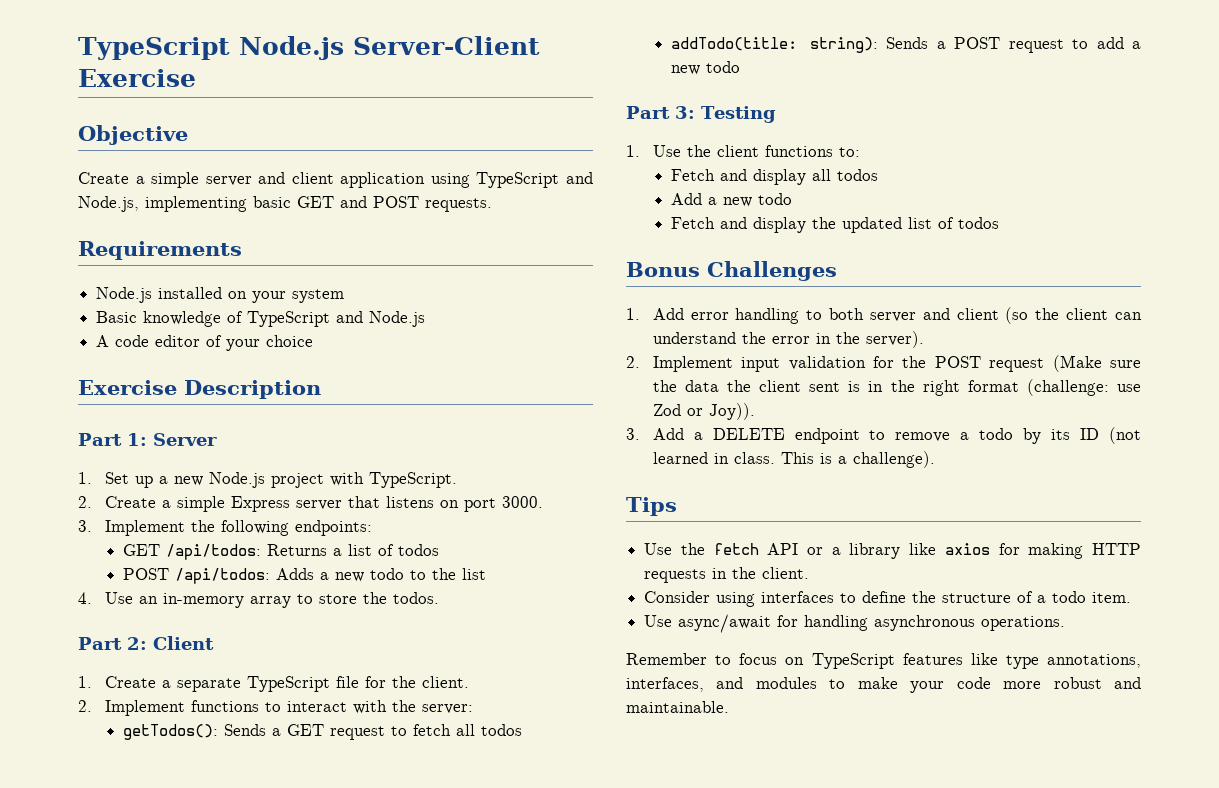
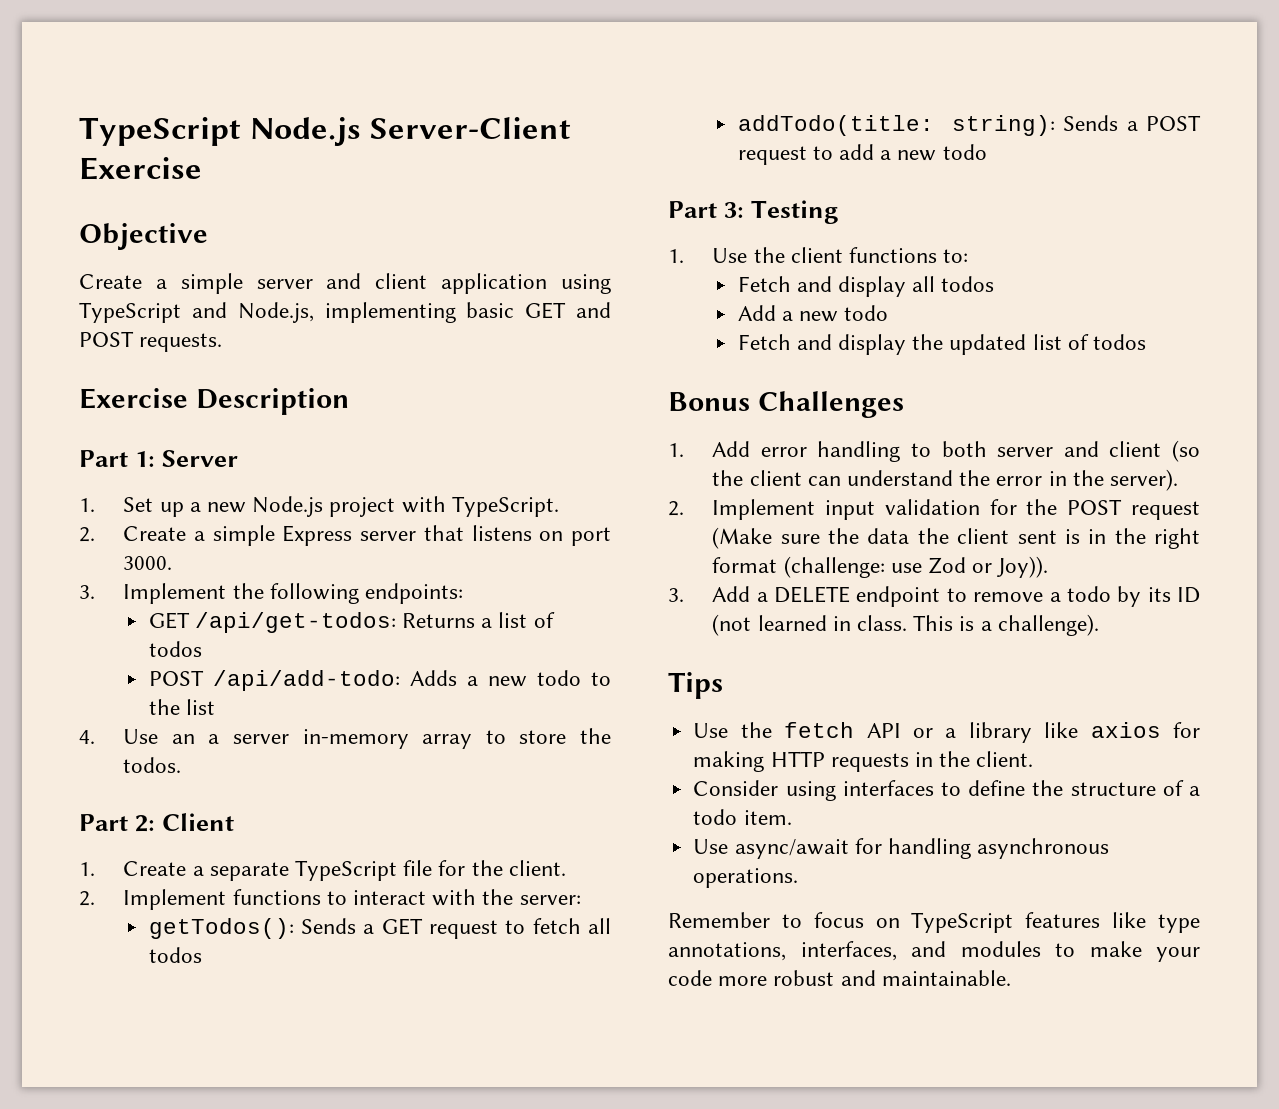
- Requirements
- Node.js installed on your system
- Basic knowledge of TypeScript and Node.js
- A code editor of your choice
- GET /api/todos: Returns a list of todos
+ GET /api/get-todos: Returns a list of todos
- POST /api/todos: Adds a new todo to the list
+ POST /api/add-todo: Adds a new todo to the list
- 4. Use an in-memory array to store the todos.
+ 4. Use an a server in-memory array to store the todos.

